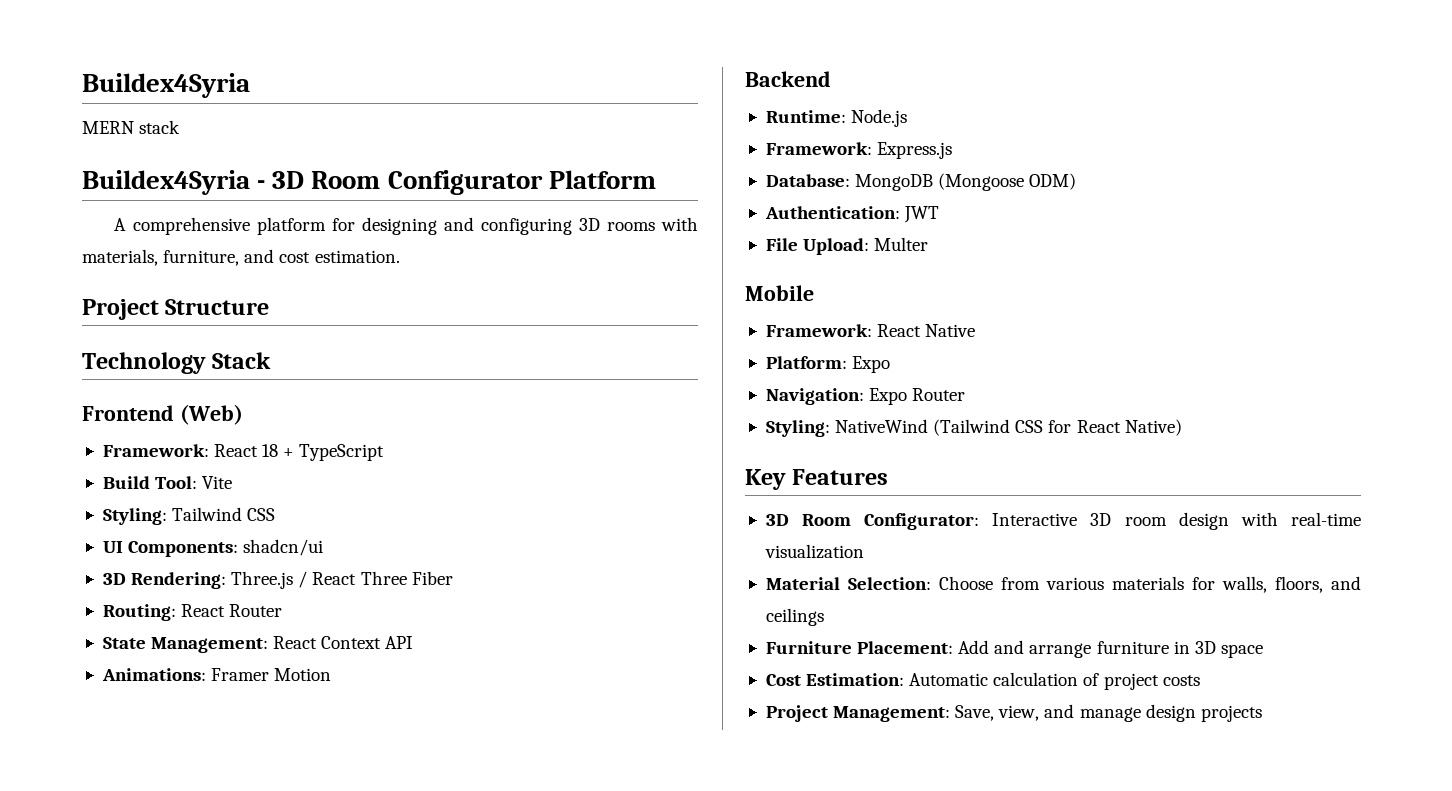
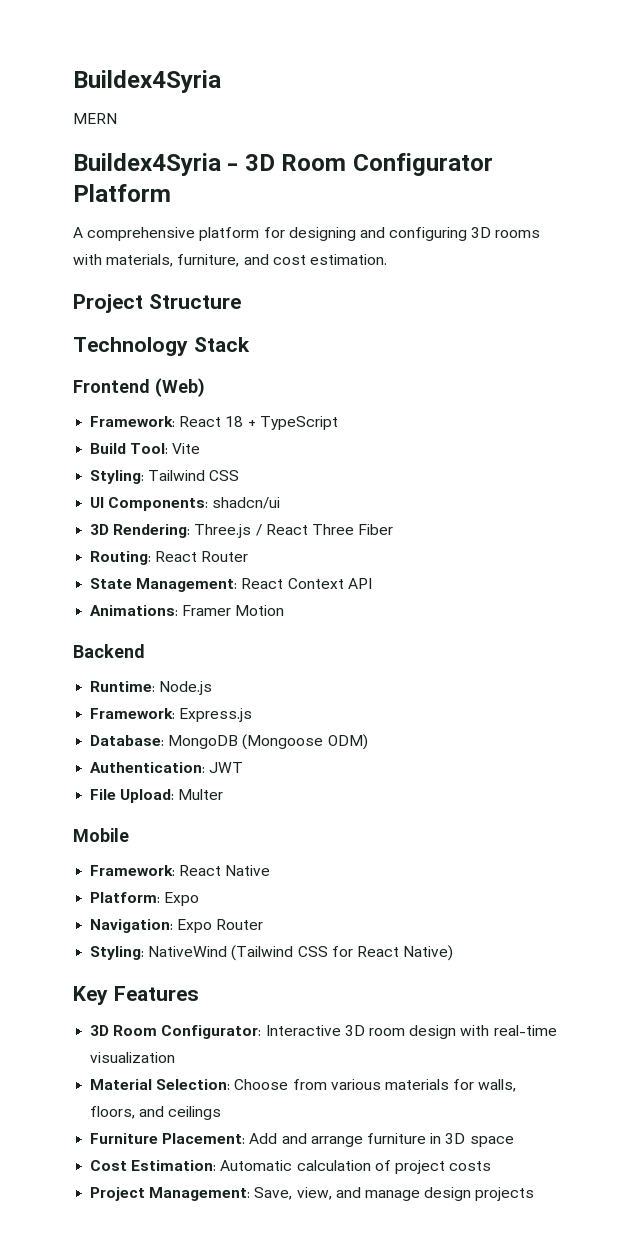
- MERN stack
+ MERN

